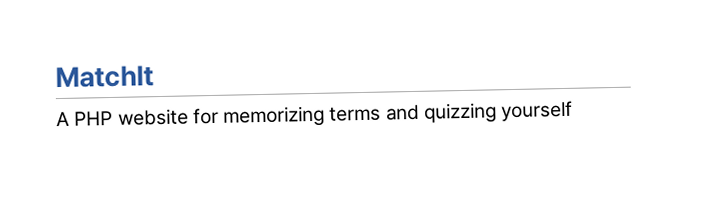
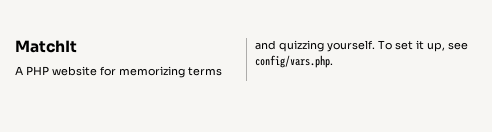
- A PHP website for memorizing terms and quizzing yourself
+ A PHP website for memorizing terms and quizzing yourself. To set it up, see config/vars.php.

